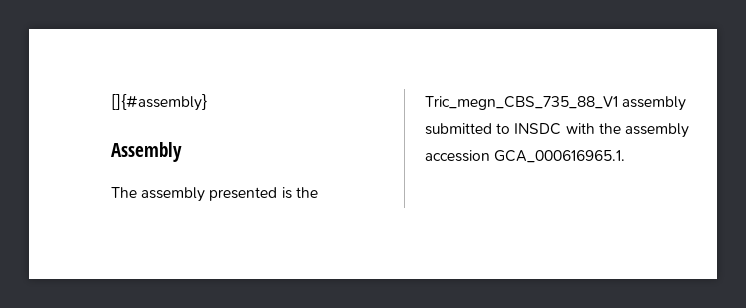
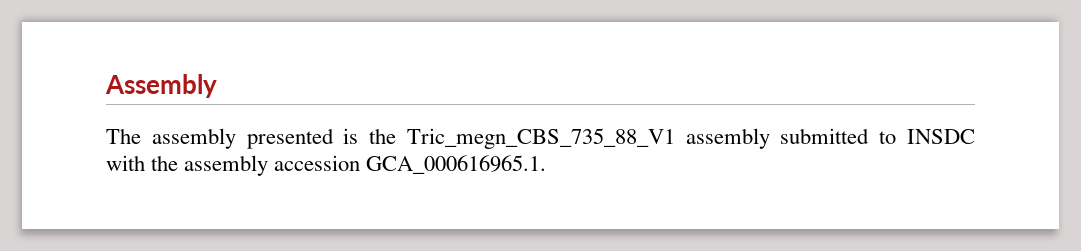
- []{#assembly}

